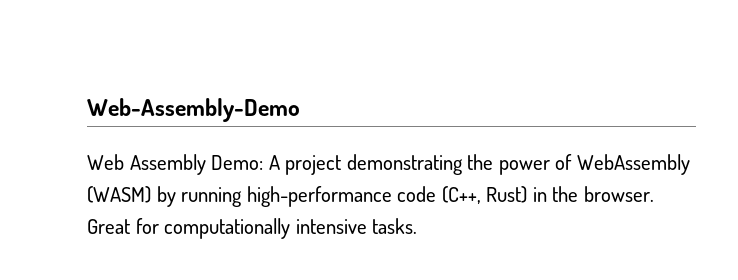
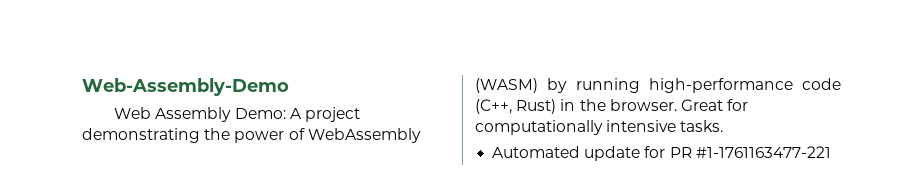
+ Automated update for PR #1-1761163477-221

